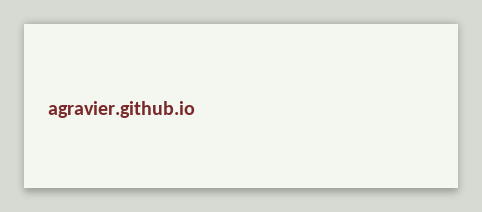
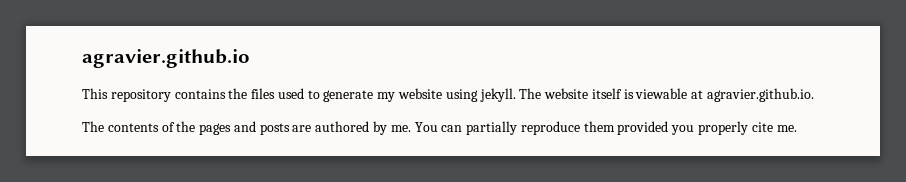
+ This repository contains the files used to generate my website using jekyll. The website itself is viewable at agravier.github.io.
+ The contents of the pages and posts are authored by me. You can partially reproduce them provided you properly cite me.

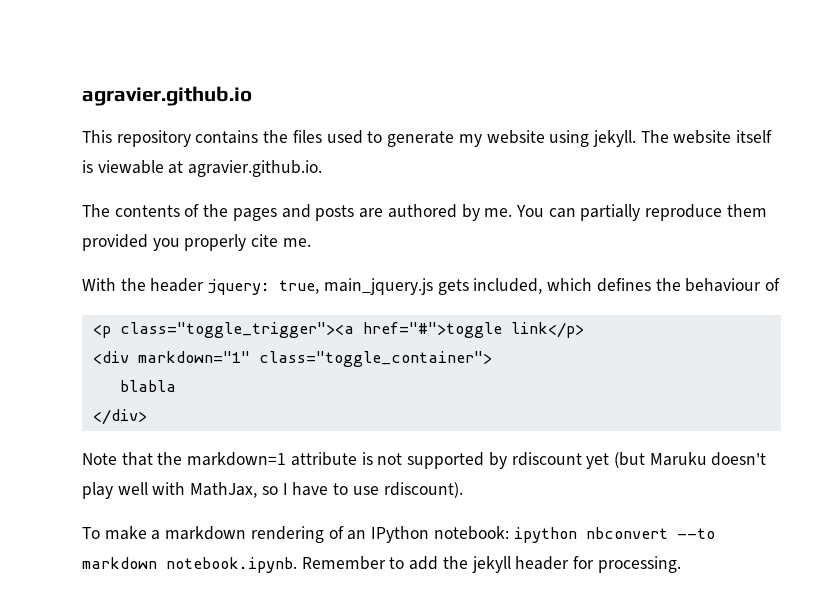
+ With the header jquery: true, main_jquery.js gets included, which defines the behaviour of
+ <p class="toggle_trigger"><a href="#">toggle link</p>
+ <div markdown="1" class="toggle_container">
+ blabla
+ </div>
+ Note that the markdown=1 attribute is not supported by rdiscount yet (but Maruku doesn't play well with MathJax, so I have to use rdiscount).
+ To make a markdown rendering of an IPython notebook: ipython nbconvert --to markdown notebook.ipynb. Remember to add the jekyll header for processing.

